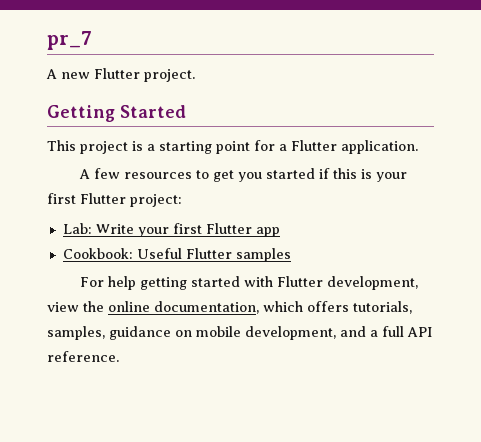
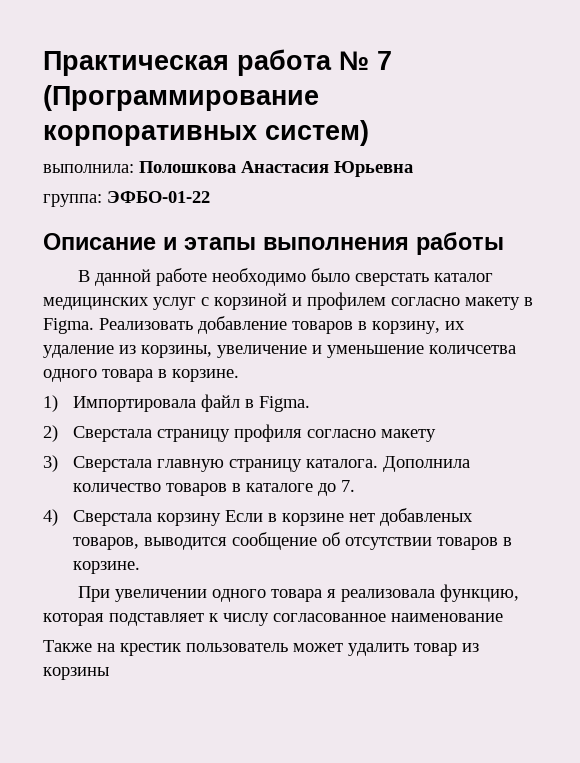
- pr_7
- A new Flutter project.
- Getting Started
- This project is a starting point for a Flutter application.
- A few resources to get you started if this is your first Flutter project:
- Lab: Write your first Flutter app
- Cookbook: Useful Flutter samples
- For help getting started with Flutter development, view the online documentation, which offers tutorials, samples, guidance on mobile development, and a full API reference.
+ Практическая работа № 7 (Программирование корпоративных систем)
+ выполнила: Полошкова Анастасия Юрьевна
+ группа: ЭФБО-01-22
+ Описание и этапы выполнения работы
+ В данной работе необходимо было сверстать каталог медицинских услуг с корзиной и профилем согласно макету в Figma. Реализовать добавление товаров в корзину, их удаление из корзины, увеличение и уменьшение количсетва одного товара в корзине.
+ 1) Импортировала файл в Figma.
+ 2) Сверстала страницу профиля согласно макету
+ 3) Сверстала главную страницу каталога. Дополнила количество товаров в каталоге до 7.
+ 4) Сверстала корзину Если в корзине нет добавленых товаров, выводится сообщение об отсутствии товаров в корзине.
+ При увеличении одного товара я реализовала функцию, которая подставляет к числу согласованное наименование
+ Также на крестик пользователь может удалить товар из корзины

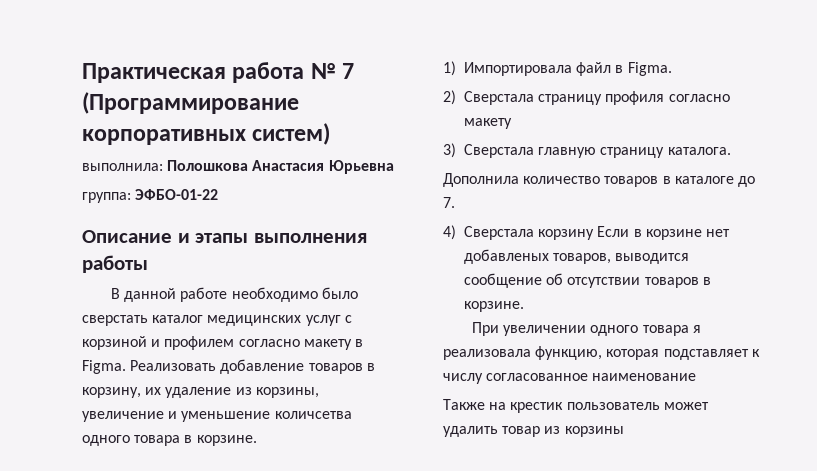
- 3) Сверстала главную страницу каталога. Дополнила количество товаров в каталоге до 7.
+ 3) Сверстала главную страницу каталога.
+ Дополнила количество товаров в каталоге до 7.

